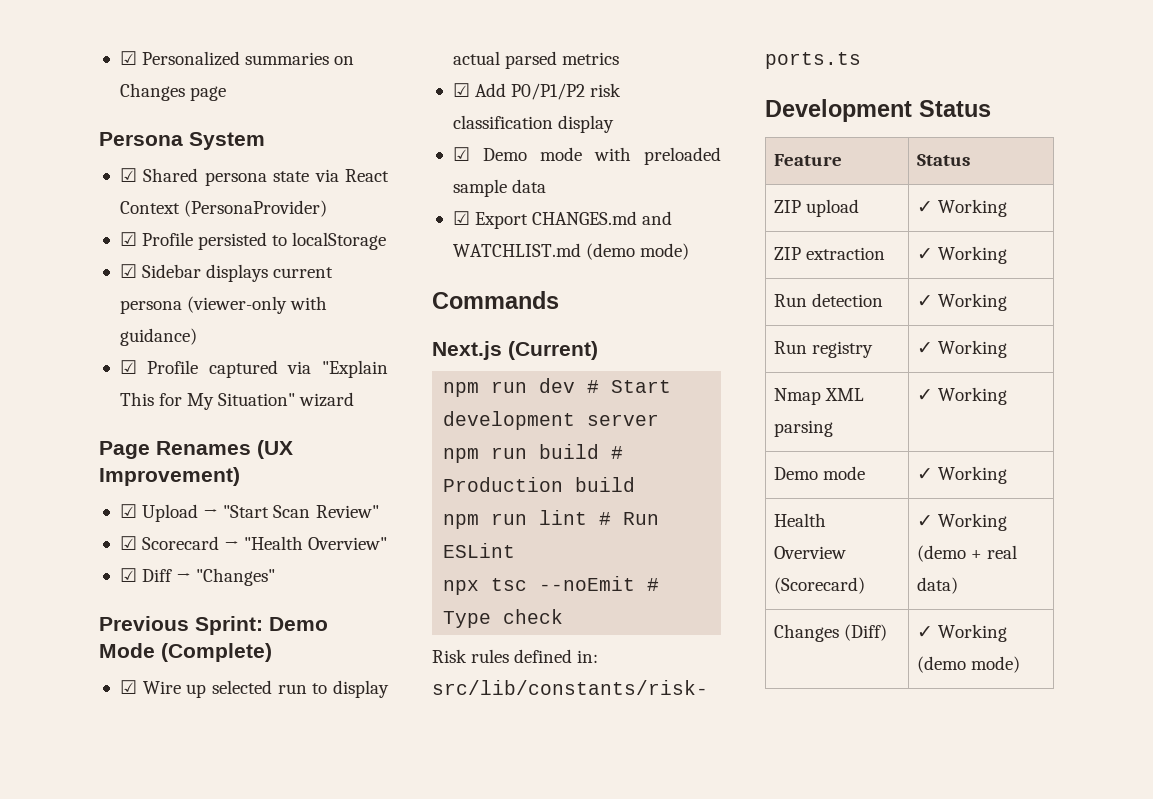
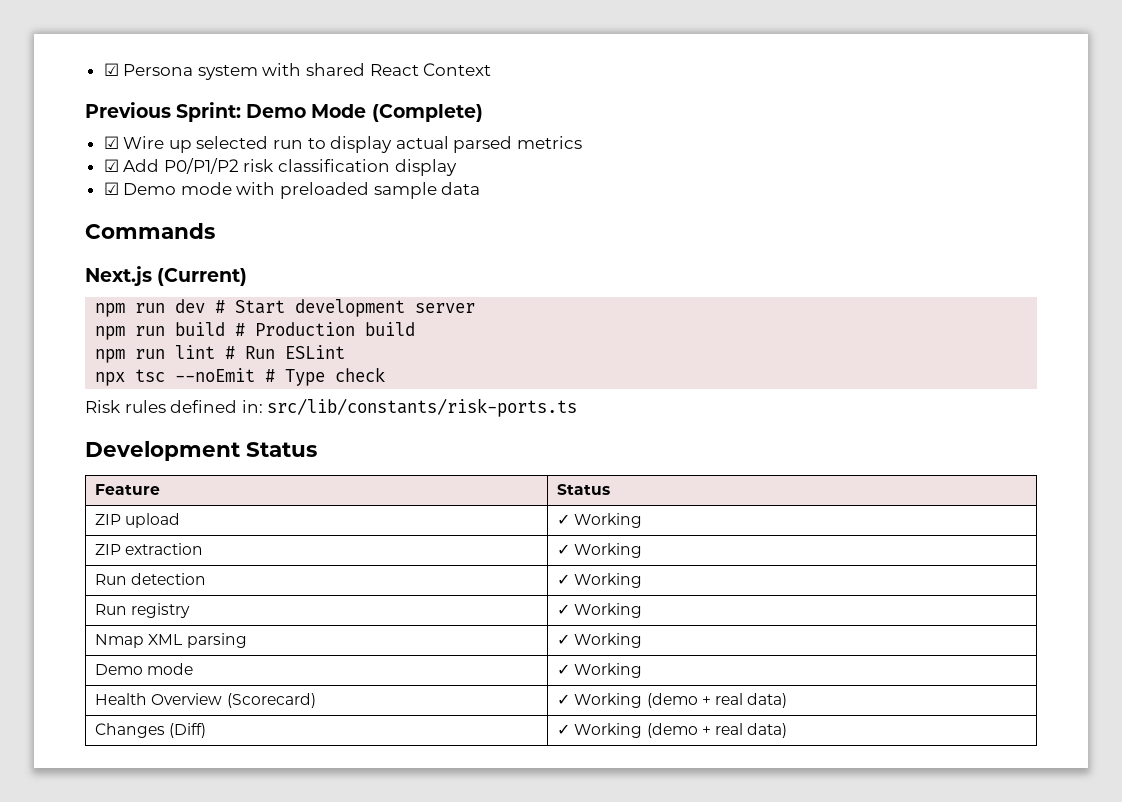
- ☑ Personalized summaries on Changes page
- Persona System
- ☑ Shared persona state via React Context (PersonaProvider)
- ☑ Profile persisted to localStorage
- ☑ Sidebar displays current persona (viewer-only with guidance)
- ☑ Profile captured via "Explain This for My Situation" wizard
- Page Renames (UX Improvement)
- ☑ Upload → "Start Scan Review"
- ☑ Scorecard → "Health Overview"
- ☑ Diff → "Changes"
+ ☑ Persona system with shared React Context
- ☑ Export CHANGES.md and WATCHLIST.md (demo mode)
- Changes (Diff) | ✓ Working (demo mode)
+ Changes (Diff) | ✓ Working (demo + real data)

